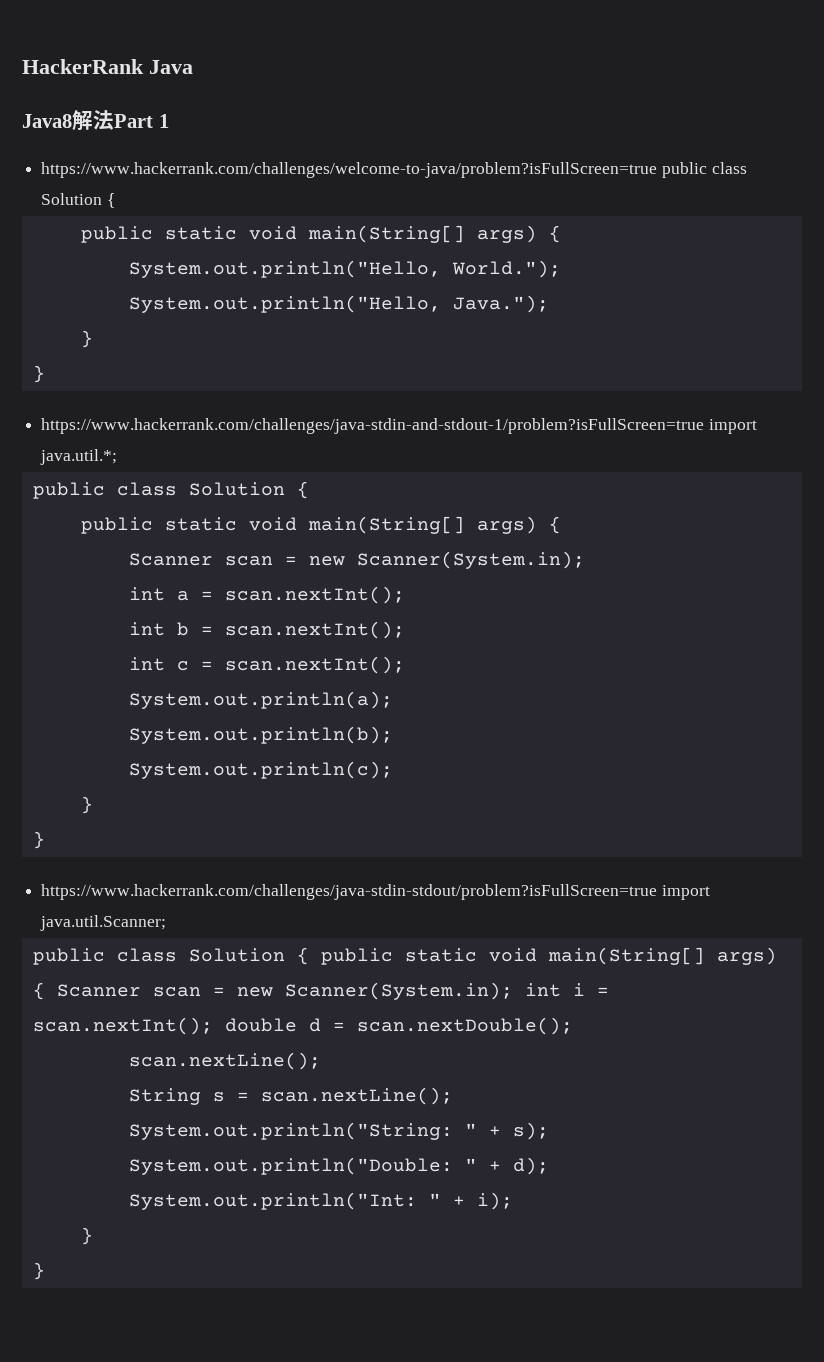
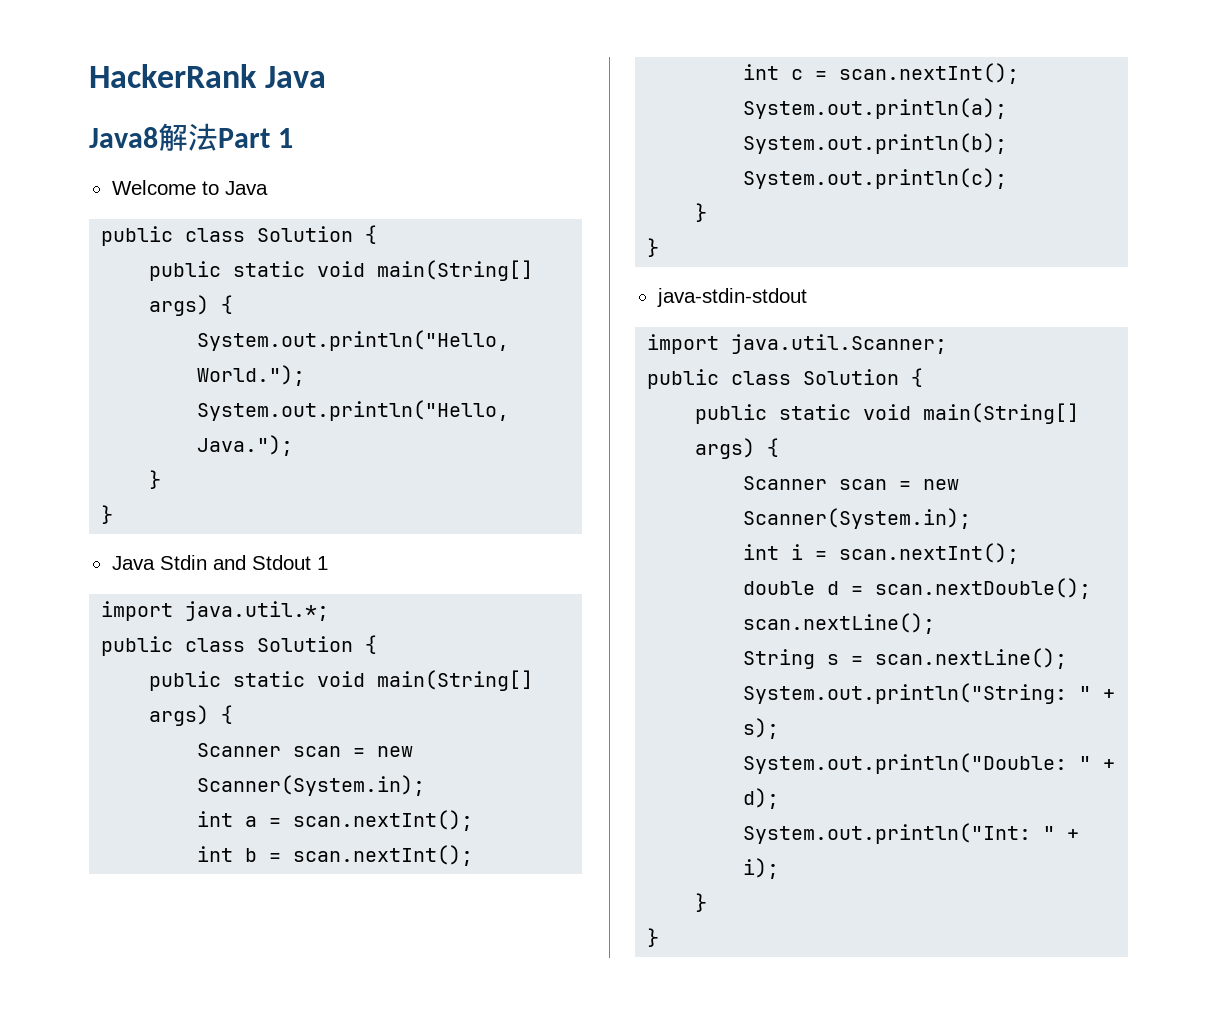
- https://www.hackerrank.com/challenges/welcome-to-java/problem?isFullScreen=true public class Solution {
+ Welcome to Java
+ public class Solution {
- https://www.hackerrank.com/challenges/java-stdin-and-stdout-1/problem?isFullScreen=true import java.util.*;
+ Java Stdin and Stdout 1
+ import java.util.*;
- https://www.hackerrank.com/challenges/java-stdin-stdout/problem?isFullScreen=true import java.util.Scanner;
- public class Solution { public static void main(String[] args) { Scanner scan = new Scanner(System.in); int i = scan.nextInt(); double d = scan.nextDouble();
+ java-stdin-stdout
+ import java.util.Scanner;
+ public class Solution {
+ public static void main(String[] args) {
+ Scanner scan = new Scanner(System.in);
+ int i = scan.nextInt();
+ double d = scan.nextDouble();

